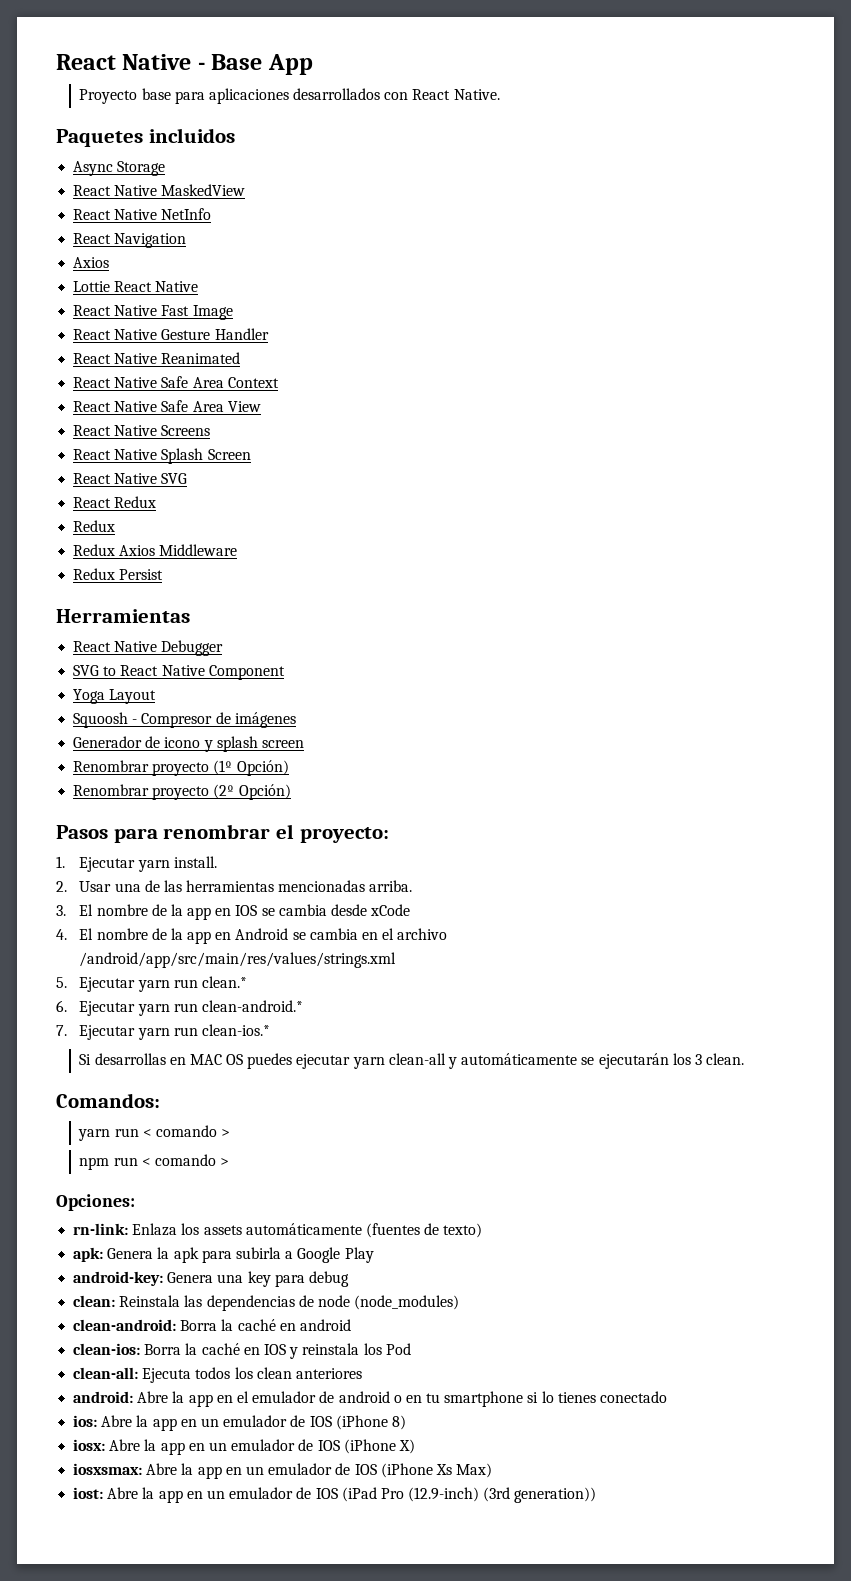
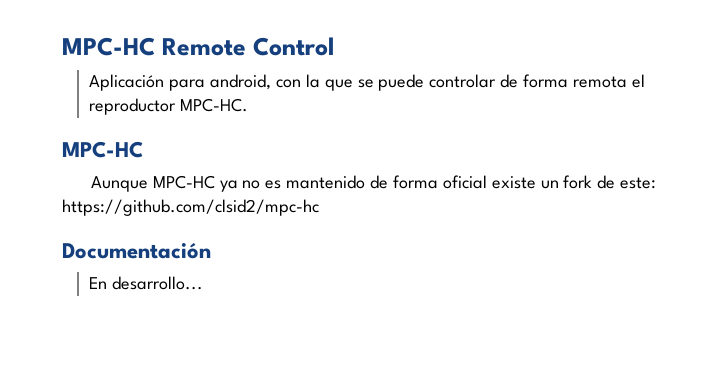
- React Native - Base App
- Proyecto base para aplicaciones desarrollados con React Native.
- Paquetes incluidos
- Async Storage
- React Native MaskedView
- React Native NetInfo
- React Navigation
- Axios
- Lottie React Native
- React Native Fast Image
- React Native Gesture Handler
- React Native Reanimated
- React Native Safe Area Context
- React Native Safe Area View
- React Native Screens
- React Native Splash Screen
- React Native SVG
- React Redux
- Redux
- Redux Axios Middleware
- Redux Persist
- Herramientas
- React Native Debugger
- SVG to React Native Component
- Yoga Layout
- Squoosh - Compresor de imágenes
- Generador de icono y splash screen
- Renombrar proyecto (1º Opción)
- Renombrar proyecto (2º Opción)
- Pasos para renombrar el proyecto:
- 1. Ejecutar yarn install.
- 2. Usar una de las herramientas mencionadas arriba.
- 3. El nombre de la app en IOS se cambia desde xCode
- 4. El nombre de la app en Android se cambia en el archivo /android/app/src/main/res/values/strings.xml
- 5. Ejecutar yarn run clean.*
- 6. Ejecutar yarn run clean-android.*
- 7. Ejecutar yarn run clean-ios.*
- Si desarrollas en MAC OS puedes ejecutar yarn clean-all y automáticamente se ejecutarán los 3 clean.
- Comandos:
- yarn run < comando >
- npm run < comando >
- Opciones:
- rn-link: Enlaza los assets automáticamente (fuentes de texto)
- apk: Genera la apk para subirla a Google Play
- android-key: Genera una key para debug
- clean: Reinstala las dependencias de node (node_modules)
- clean-android: Borra la caché en android
- clean-ios: Borra la caché en IOS y reinstala los Pod
- clean-all: Ejecuta todos los clean anteriores
- android: Abre la app en el emulador de android o en tu smartphone si lo tienes conectado
- ios: Abre la app en un emulador de IOS (iPhone 8)
- iosx: Abre la app en un emulador de IOS (iPhone X)
- iosxsmax: Abre la app en un emulador de IOS (iPhone Xs Max)
- iost: Abre la app en un emulador de IOS (iPad Pro (12.9-inch) (3rd generation))
+ MPC-HC Remote Control
+ Aplicación para android, con la que se puede controlar de forma remota el reproductor MPC-HC.
+ MPC-HC
+ Aunque MPC-HC ya no es mantenido de forma oficial existe un fork de este: https://github.com/clsid2/mpc-hc
+ Documentación
+ En desarrollo...

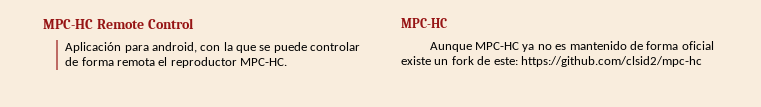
- Documentación
- En desarrollo...

